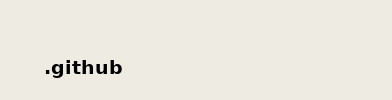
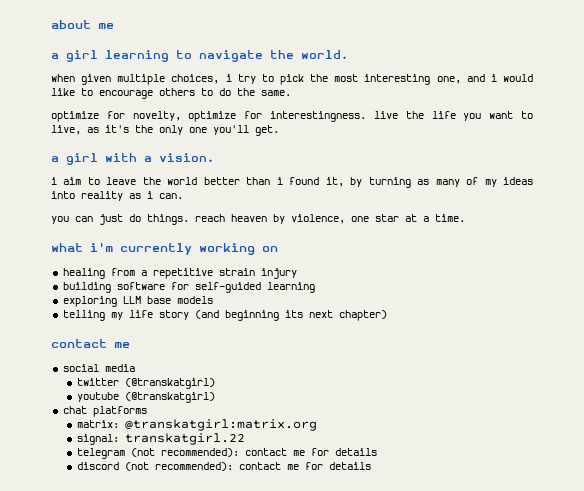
- .github
+ about me
+ a girl learning to navigate the world.
+ when given multiple choices, i try to pick the most interesting one, and i would like to encourage others to do the same.
+ optimize for novelty, optimize for interestingness. live the life you want to live, as it's the only one you'll get.
+ a girl with a vision.
+ i aim to leave the world better than i found it, by turning as many of my ideas into reality as i can.
+ you can just do things. reach heaven by violence, one star at a time.
+ what i'm currently working on
+ healing from a repetitive strain injury
+ building software for self-guided learning
+ exploring LLM base models
+ telling my life story (and beginning its next chapter)
+ contact me
+ social media
+ twitter (@transkatgirl)
+ youtube (@transkatgirl)
+ chat platforms
+ matrix: @transkatgirl:matrix.org
+ signal: transkatgirl.22
+ telegram (not recommended): contact me for details
+ discord (not recommended): contact me for details

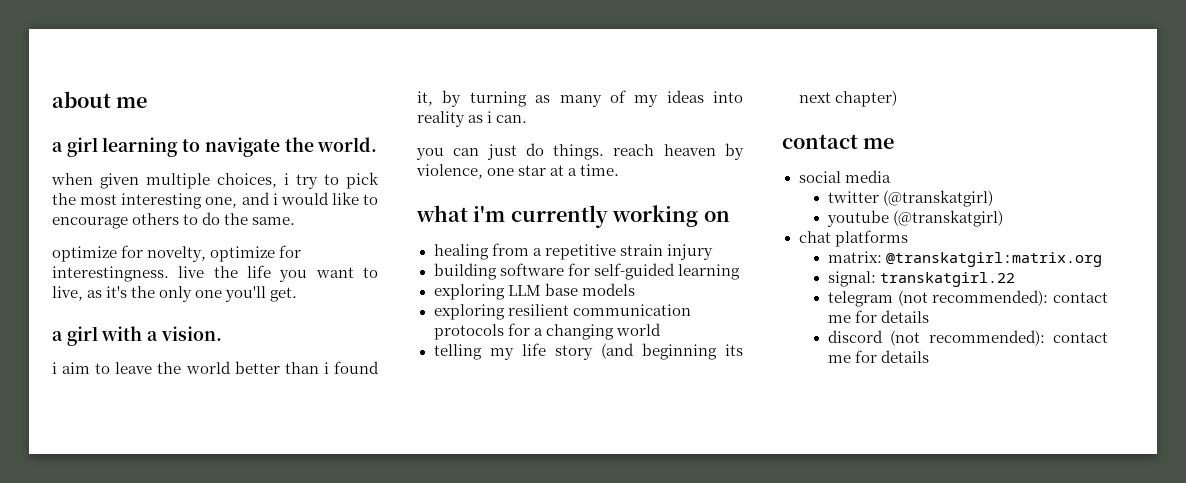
+ exploring resilient communication protocols for a changing world

